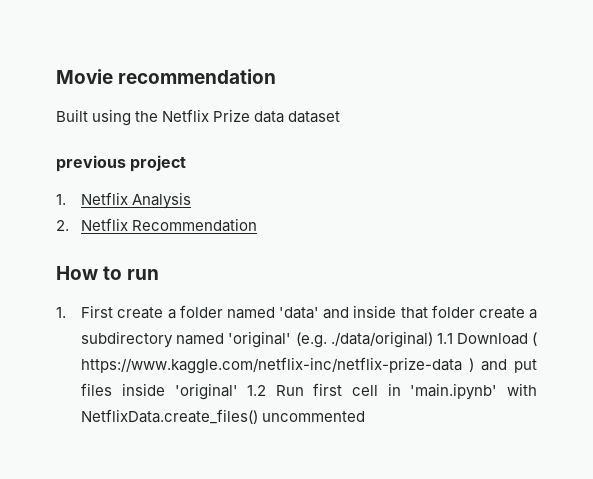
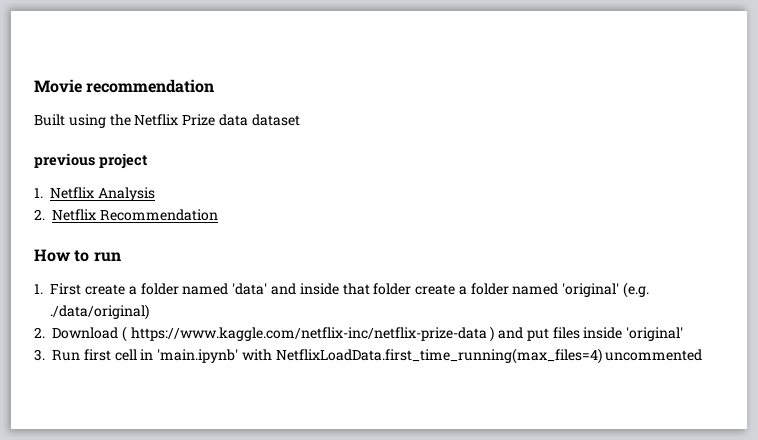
- 1. First create a folder named 'data' and inside that folder create a subdirectory named 'original' (e.g. ./data/original) 1.1 Download ( https://www.kaggle.com/netflix-inc/netflix-prize-data ) and put files inside 'original' 1.2 Run first cell in 'main.ipynb' with NetflixData.create_files() uncommented
+ 1. First create a folder named 'data' and inside that folder create a folder named 'original' (e.g. ./data/original)
+ 2. Download ( https://www.kaggle.com/netflix-inc/netflix-prize-data ) and put files inside 'original'
+ 3. Run first cell in 'main.ipynb' with NetflixLoadData.first_time_running(max_files=4) uncommented

